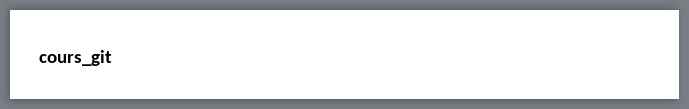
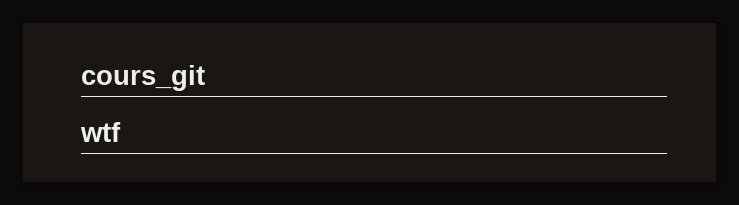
+ wtf

